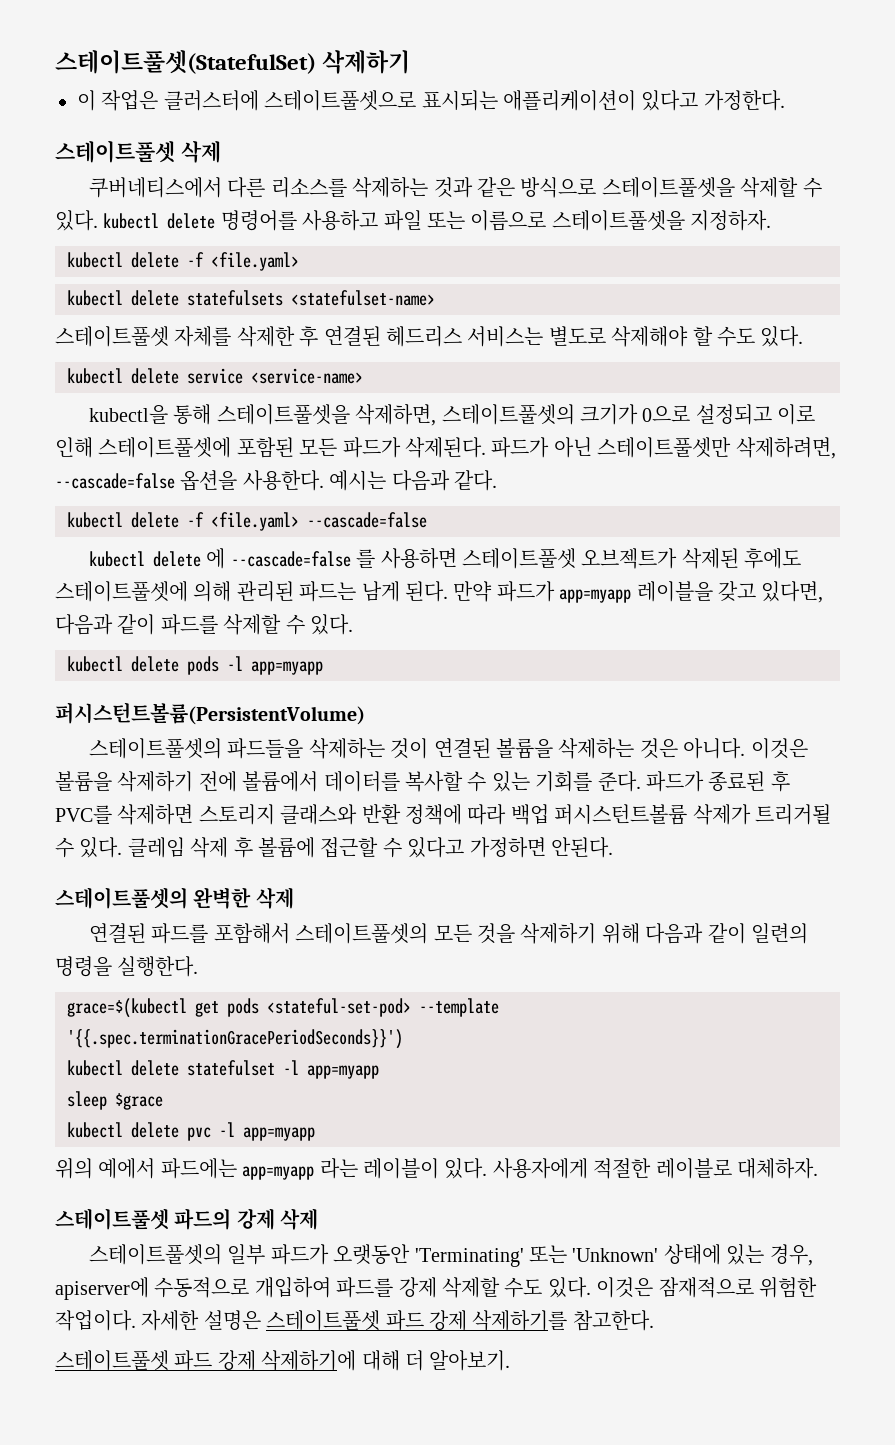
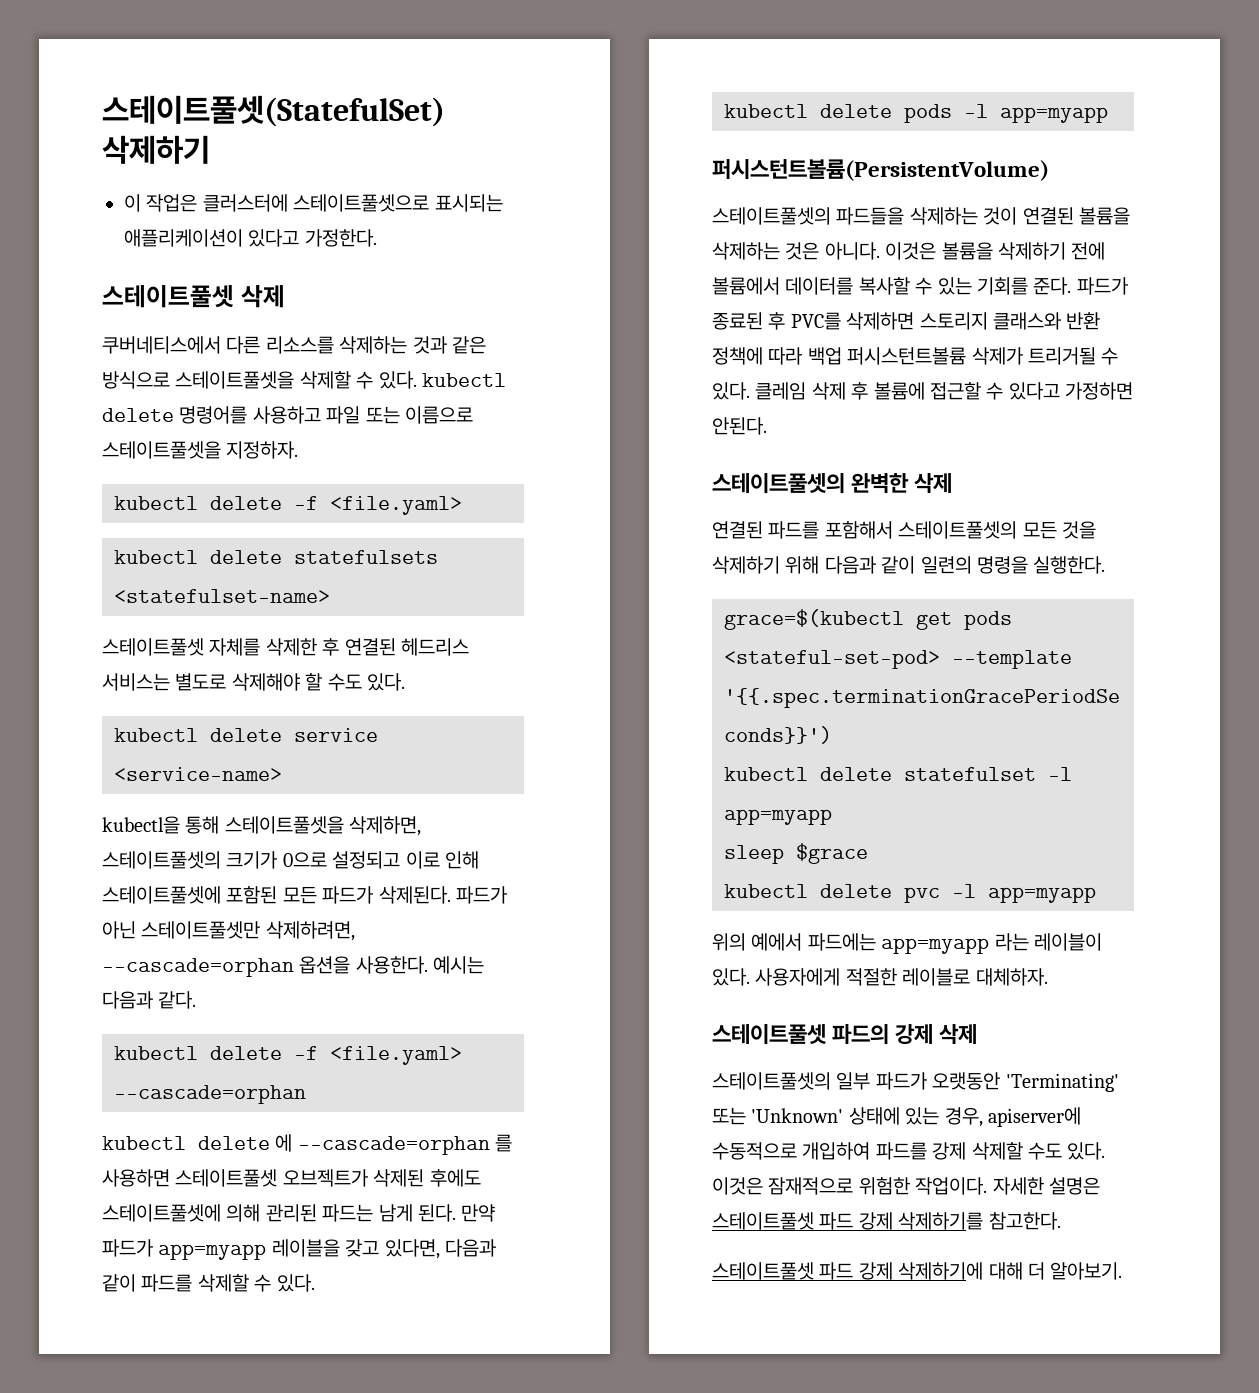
- 파드가 아닌 스테이트풀셋만 삭제하려면, --cascade=false 옵션을 사용한다.
+ 파드가 아닌 스테이트풀셋만 삭제하려면, --cascade=orphan 옵션을 사용한다.
- kubectl delete -f <file.yaml> --cascade=false
+ kubectl delete -f <file.yaml> --cascade=orphan
- kubectl delete 에 --cascade=false 를 사용하면 스테이트풀셋 오브젝트가 삭제된 후에도 스테이트풀셋에 의해 관리된 파드는 남게 된다.
+ kubectl delete 에 --cascade=orphan 를 사용하면 스테이트풀셋 오브젝트가 삭제된 후에도 스테이트풀셋에 의해 관리된 파드는 남게 된다.

